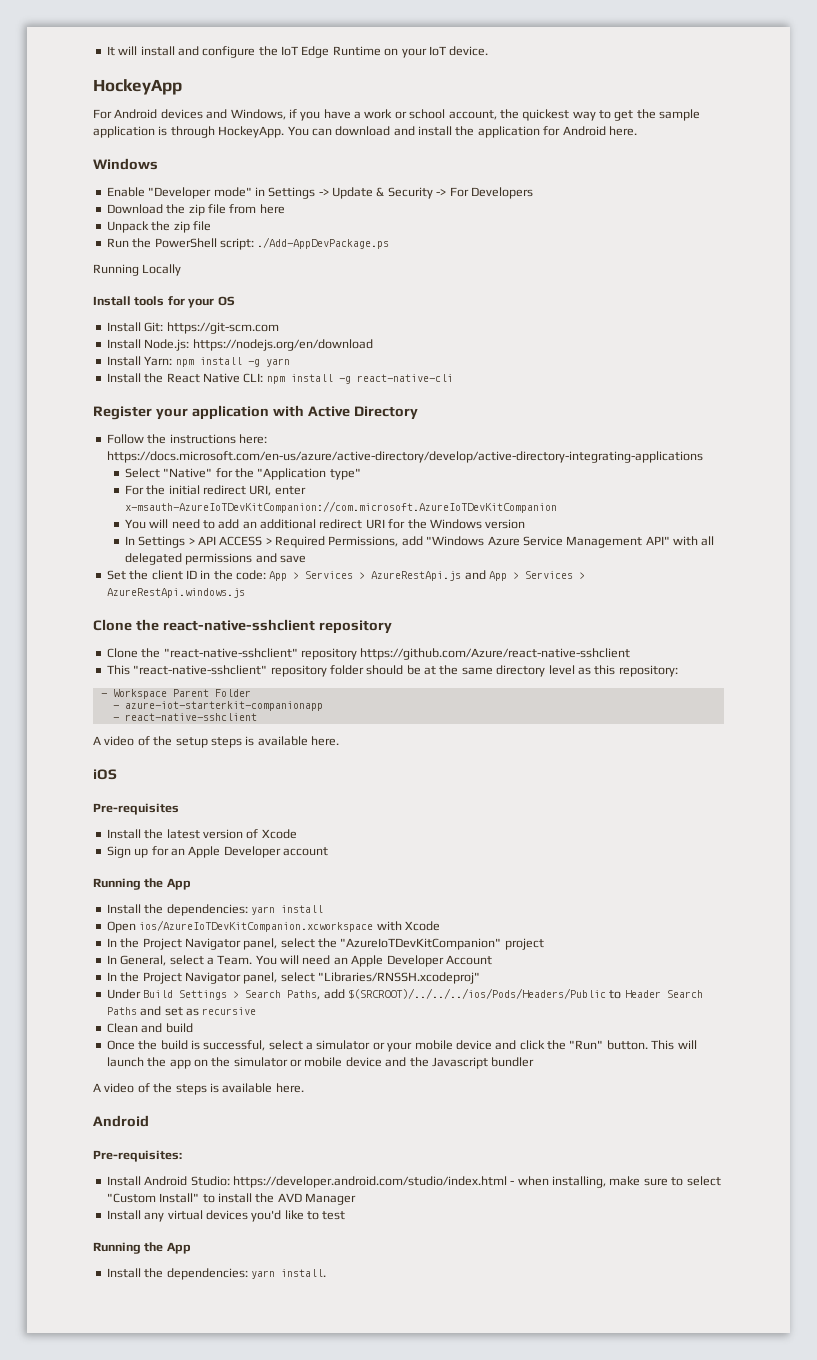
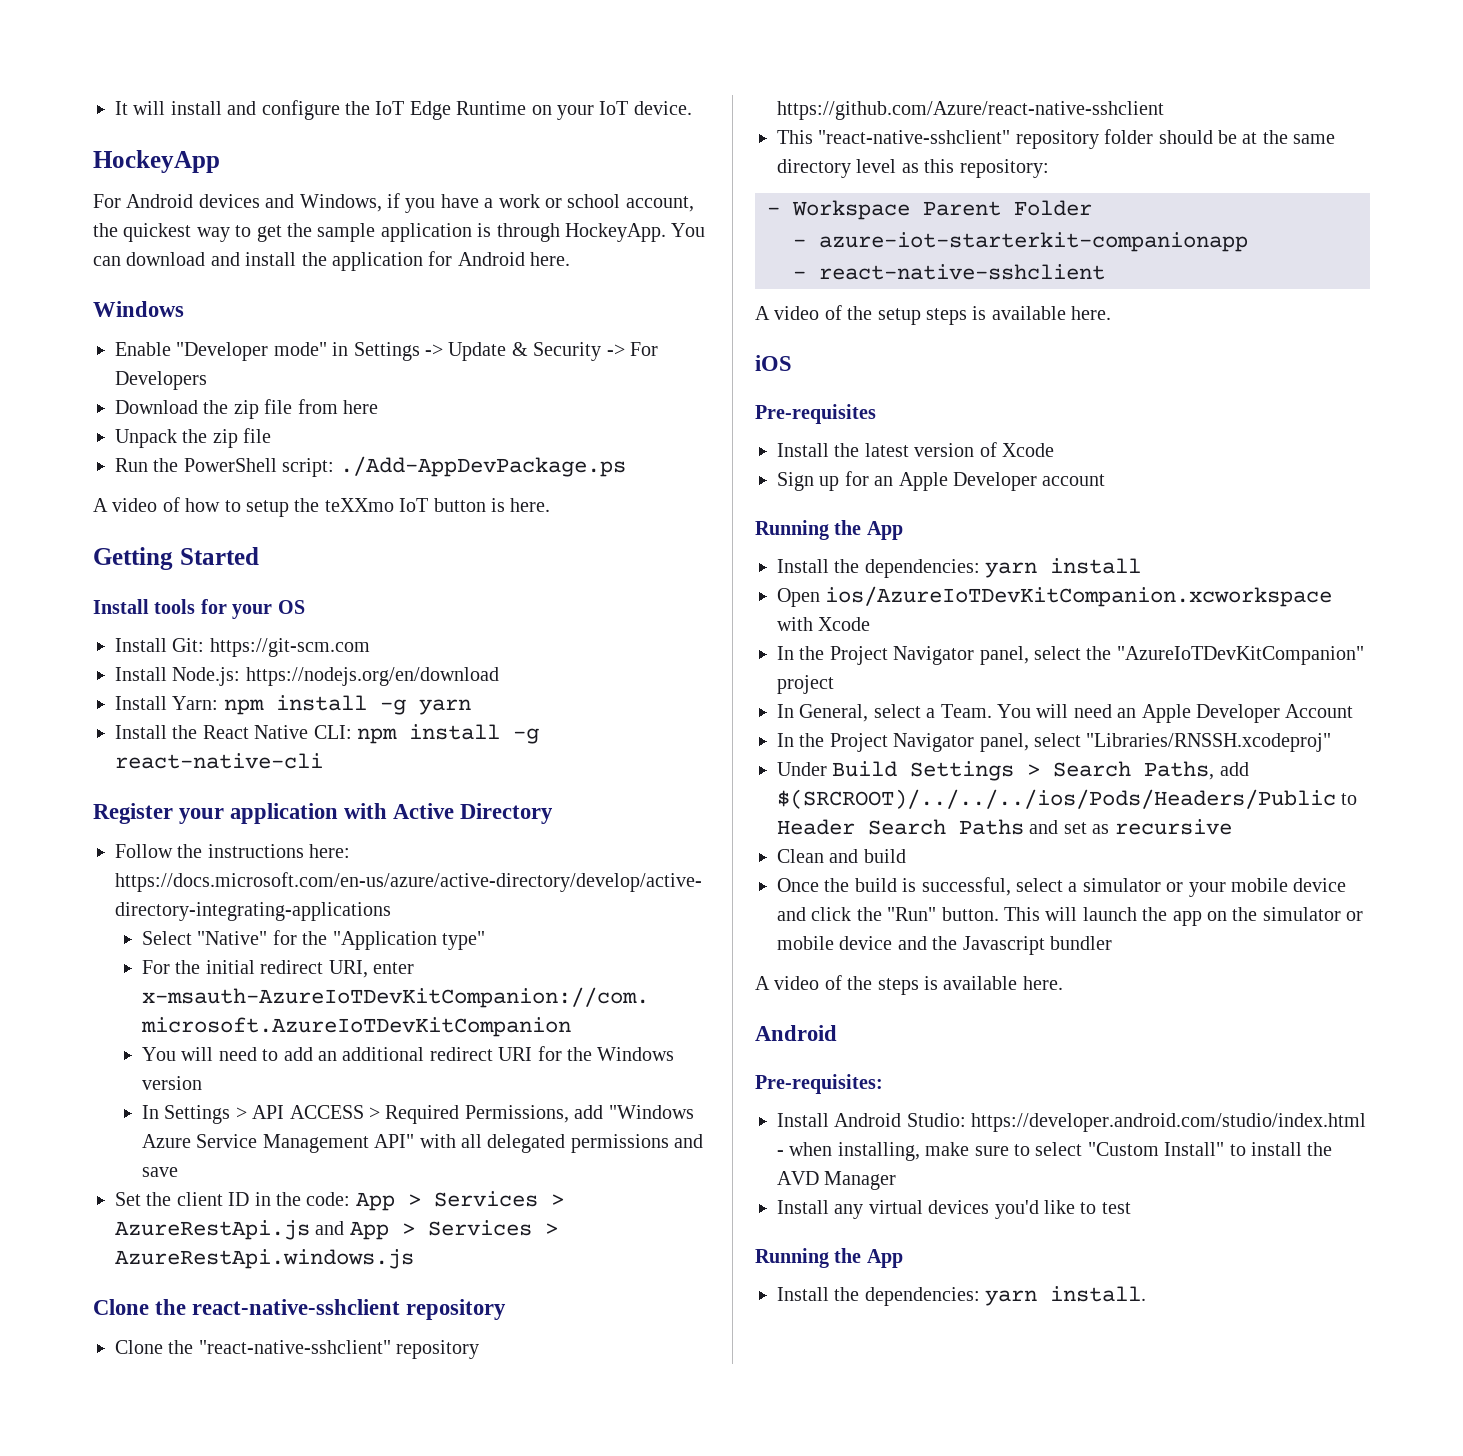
- Running Locally
+ A video of how to setup the teXXmo IoT button is here.
+ Getting Started

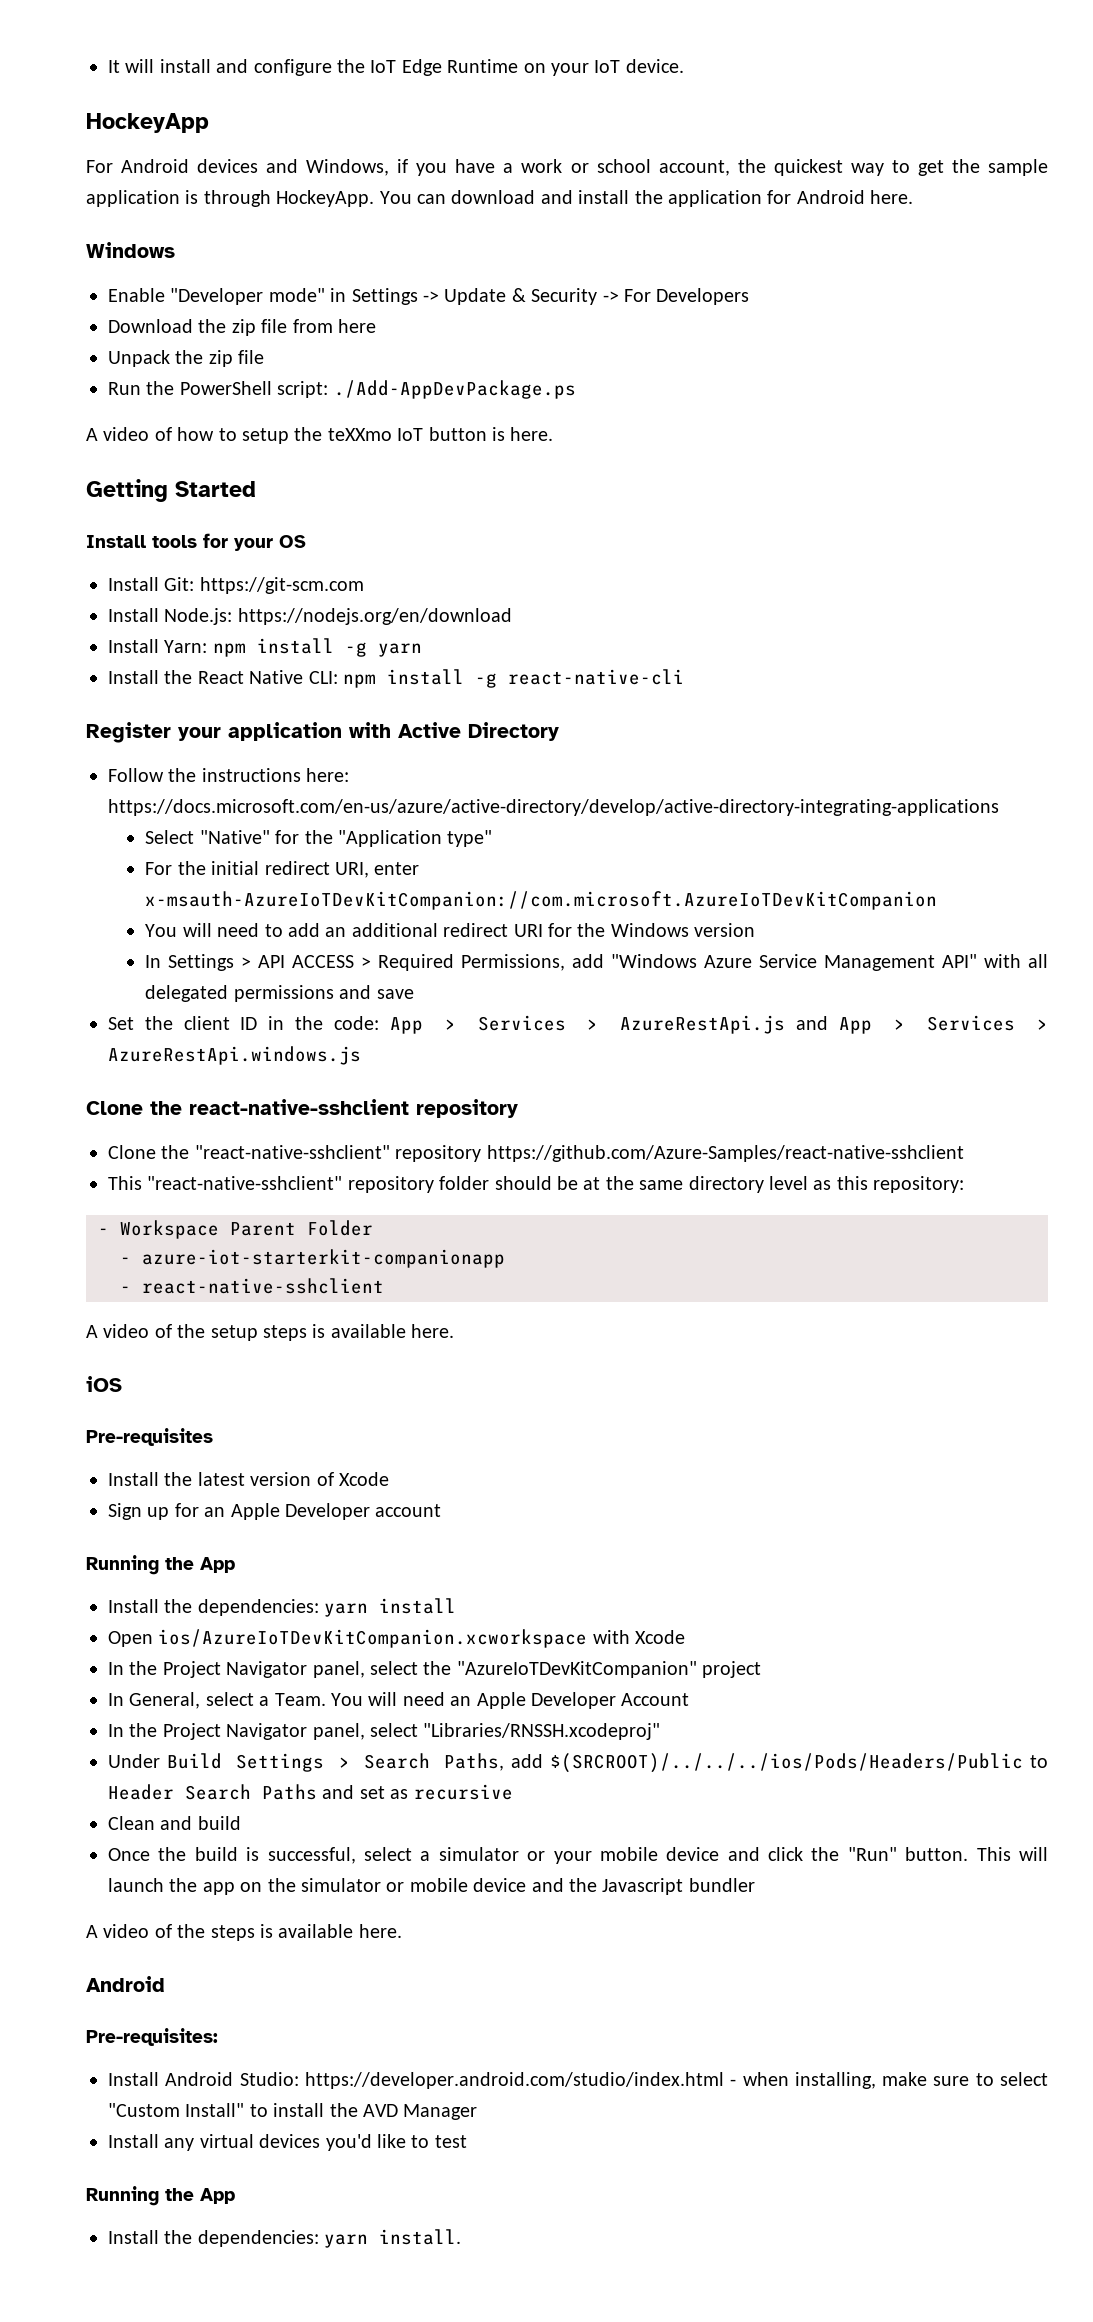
- Clone the "react-native-sshclient" repository https://github.com/Azure/react-native-sshclient
+ Clone the "react-native-sshclient" repository https://github.com/Azure-Samples/react-native-sshclient

